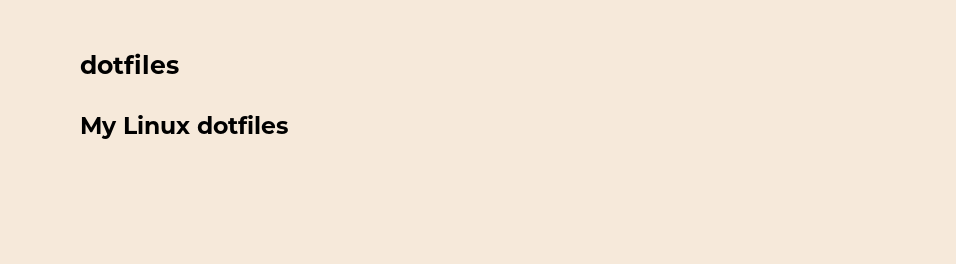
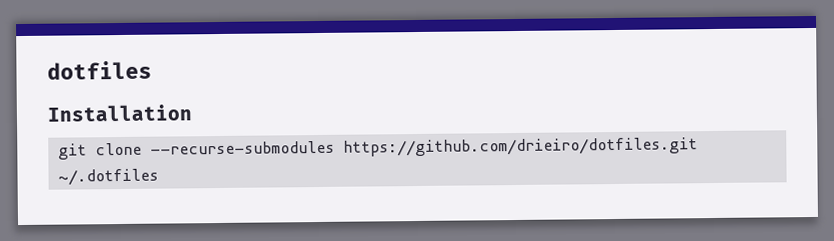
- My Linux dotfiles
+ Installation
+ git clone --recurse-submodules https://github.com/drieiro/dotfiles.git ~/.dotfiles

